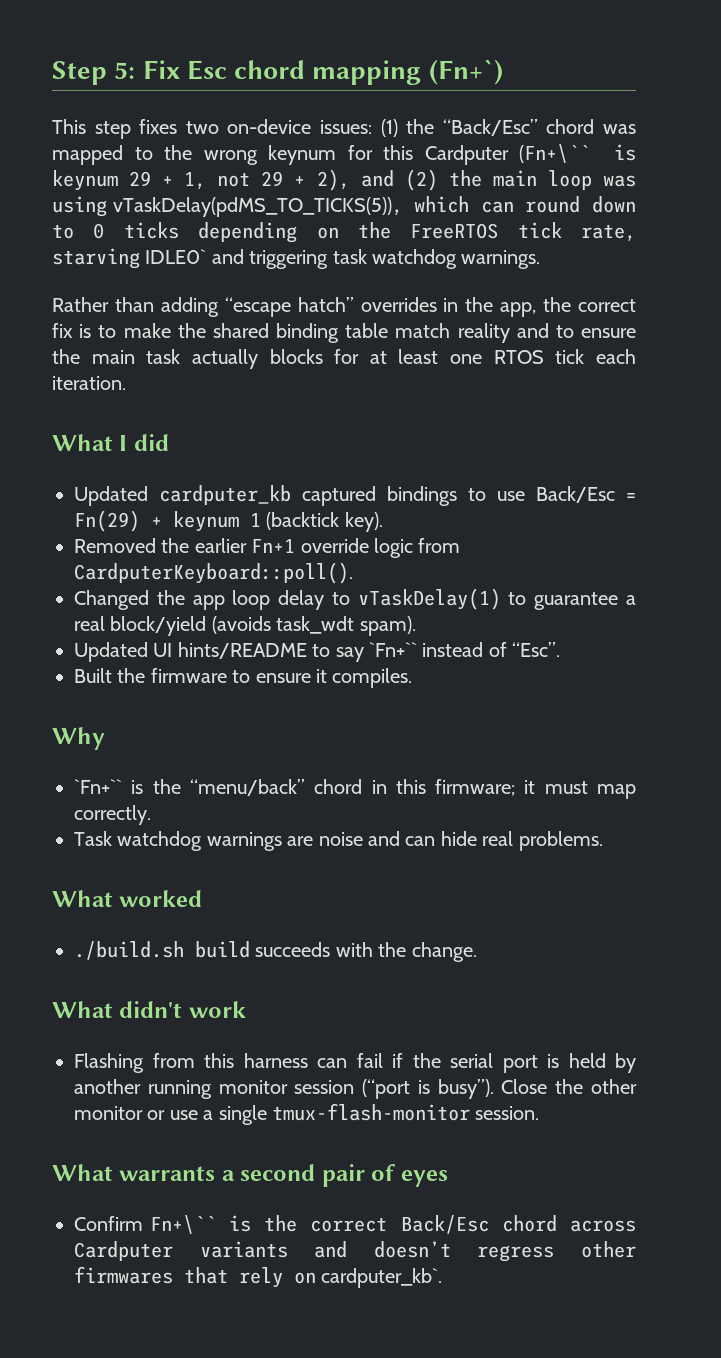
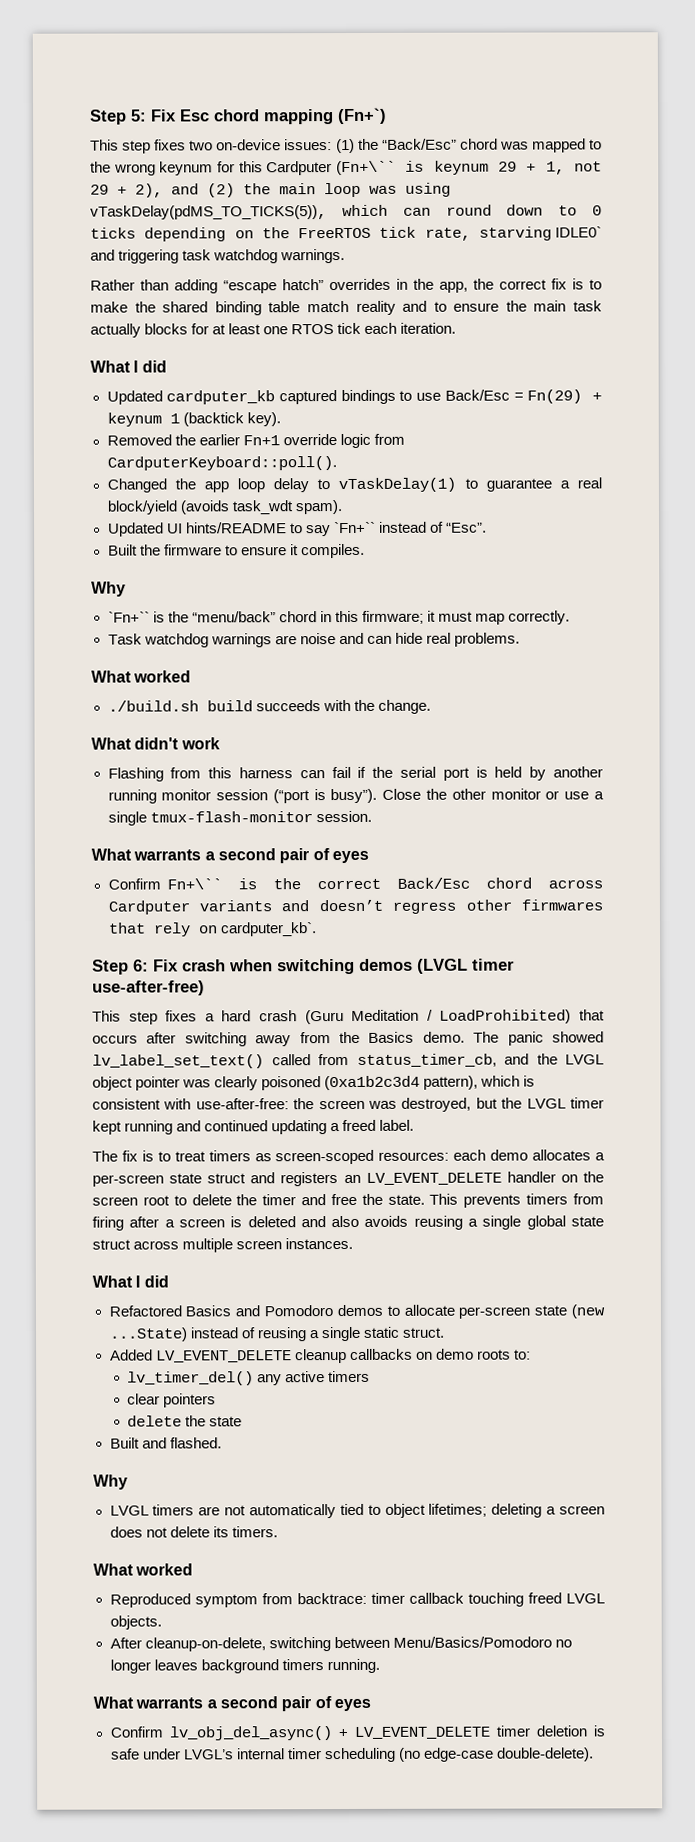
+ Step 6: Fix crash when switching demos (LVGL timer use-after-free)
+ This step fixes a hard crash (Guru Meditation / LoadProhibited) that occurs after switching away from the Basics demo. The panic showed lv_label_set_text() called from status_timer_cb, and the LVGL object pointer was clearly poisoned (0xa1b2c3d4 pattern), which is consistent with use-after-free: the screen was destroyed, but the LVGL timer kept running and continued updating a freed label.
+ The fix is to treat timers as screen-scoped resources: each demo allocates a per-screen state struct and registers an LV_EVENT_DELETE handler on the screen root to delete the timer and free the state. This prevents timers from firing after a screen is deleted and also avoids reusing a single global state struct across multiple screen instances.
+ What I did
+ Refactored Basics and Pomodoro demos to allocate per-screen state (new ...State) instead of reusing a single static struct.
+ Added LV_EVENT_DELETE cleanup callbacks on demo roots to:
+ lv_timer_del() any active timers
+ clear pointers
+ delete the state
+ Built and flashed.
+ Why
+ LVGL timers are not automatically tied to object lifetimes; deleting a screen does not delete its timers.
+ What worked
+ Reproduced symptom from backtrace: timer callback touching freed LVGL objects.
+ After cleanup-on-delete, switching between Menu/Basics/Pomodoro no longer leaves background timers running.
+ What warrants a second pair of eyes
+ Confirm lv_obj_del_async() + LV_EVENT_DELETE timer deletion is safe under LVGL’s internal timer scheduling (no edge-case double-delete).

